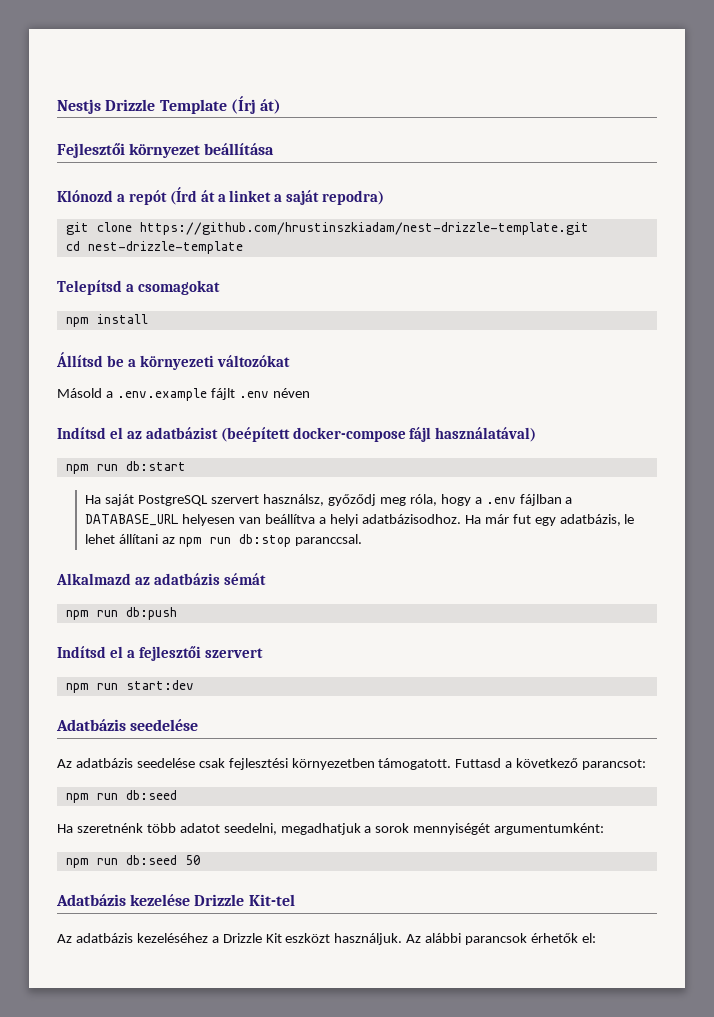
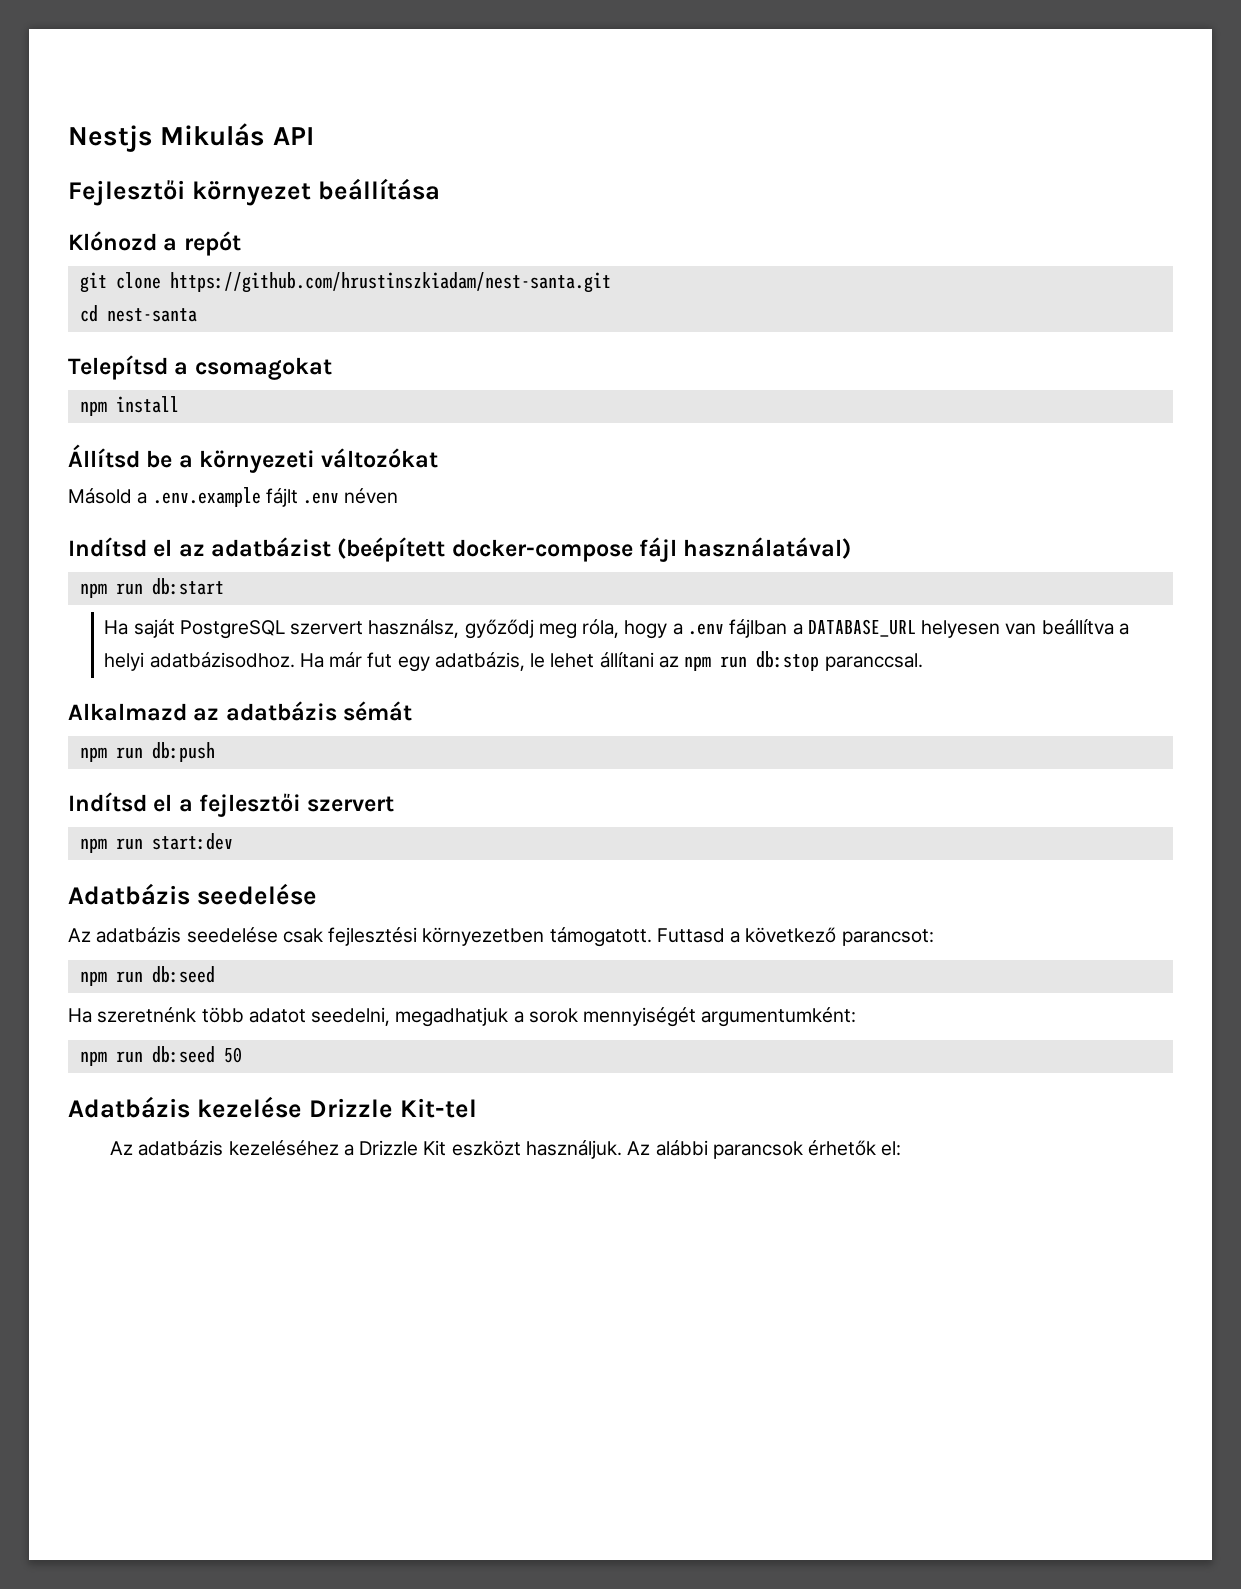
- Nestjs Drizzle Template (Írj át)
+ Nestjs Mikulás API
- Klónozd a repót (Írd át a linket a saját repodra)
+ Klónozd a repót
- git clone https://github.com/hrustinszkiadam/nest-drizzle-template.git
+ git clone https://github.com/hrustinszkiadam/nest-santa.git
- cd nest-drizzle-template
+ cd nest-santa

